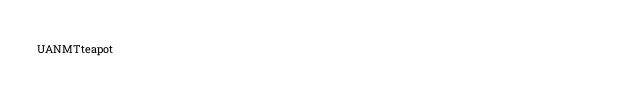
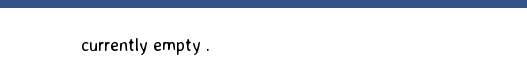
- UANMTteapot
+ currently empty .

